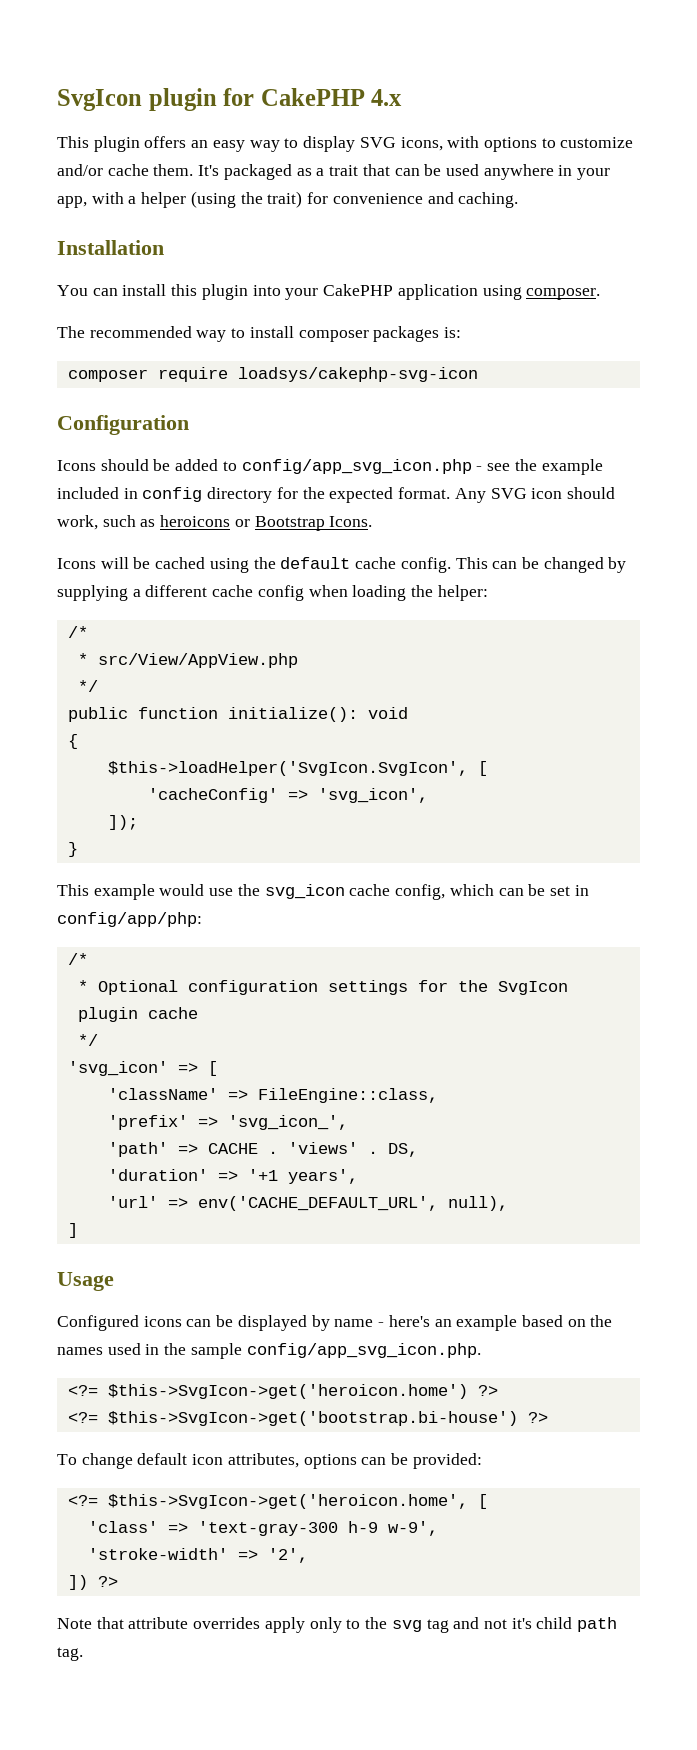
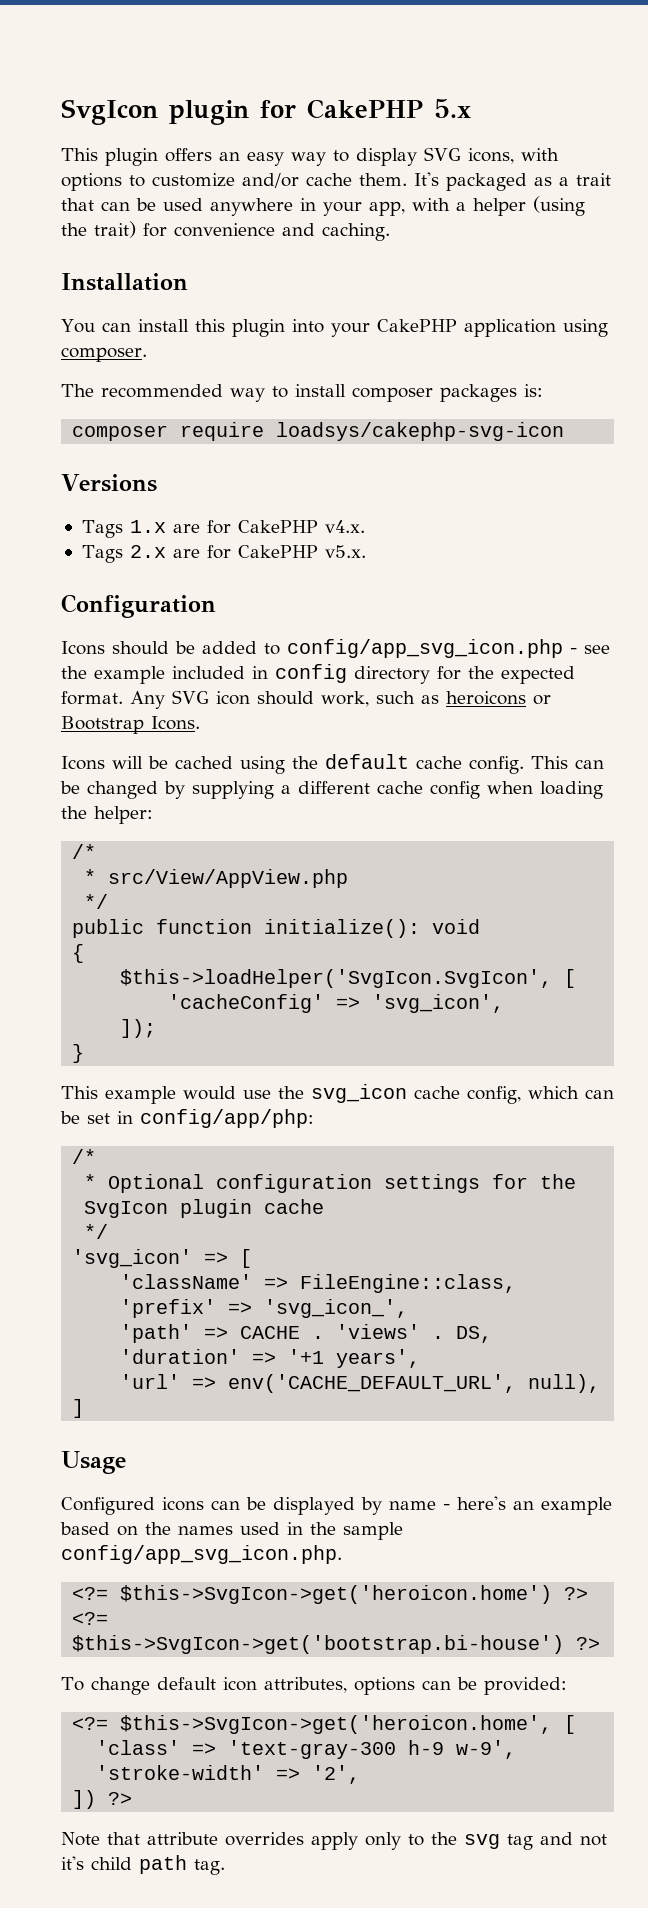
- SvgIcon plugin for CakePHP 4.x
+ SvgIcon plugin for CakePHP 5.x
+ Versions
+ Tags 1.x are for CakePHP v4.x.
+ Tags 2.x are for CakePHP v5.x.

